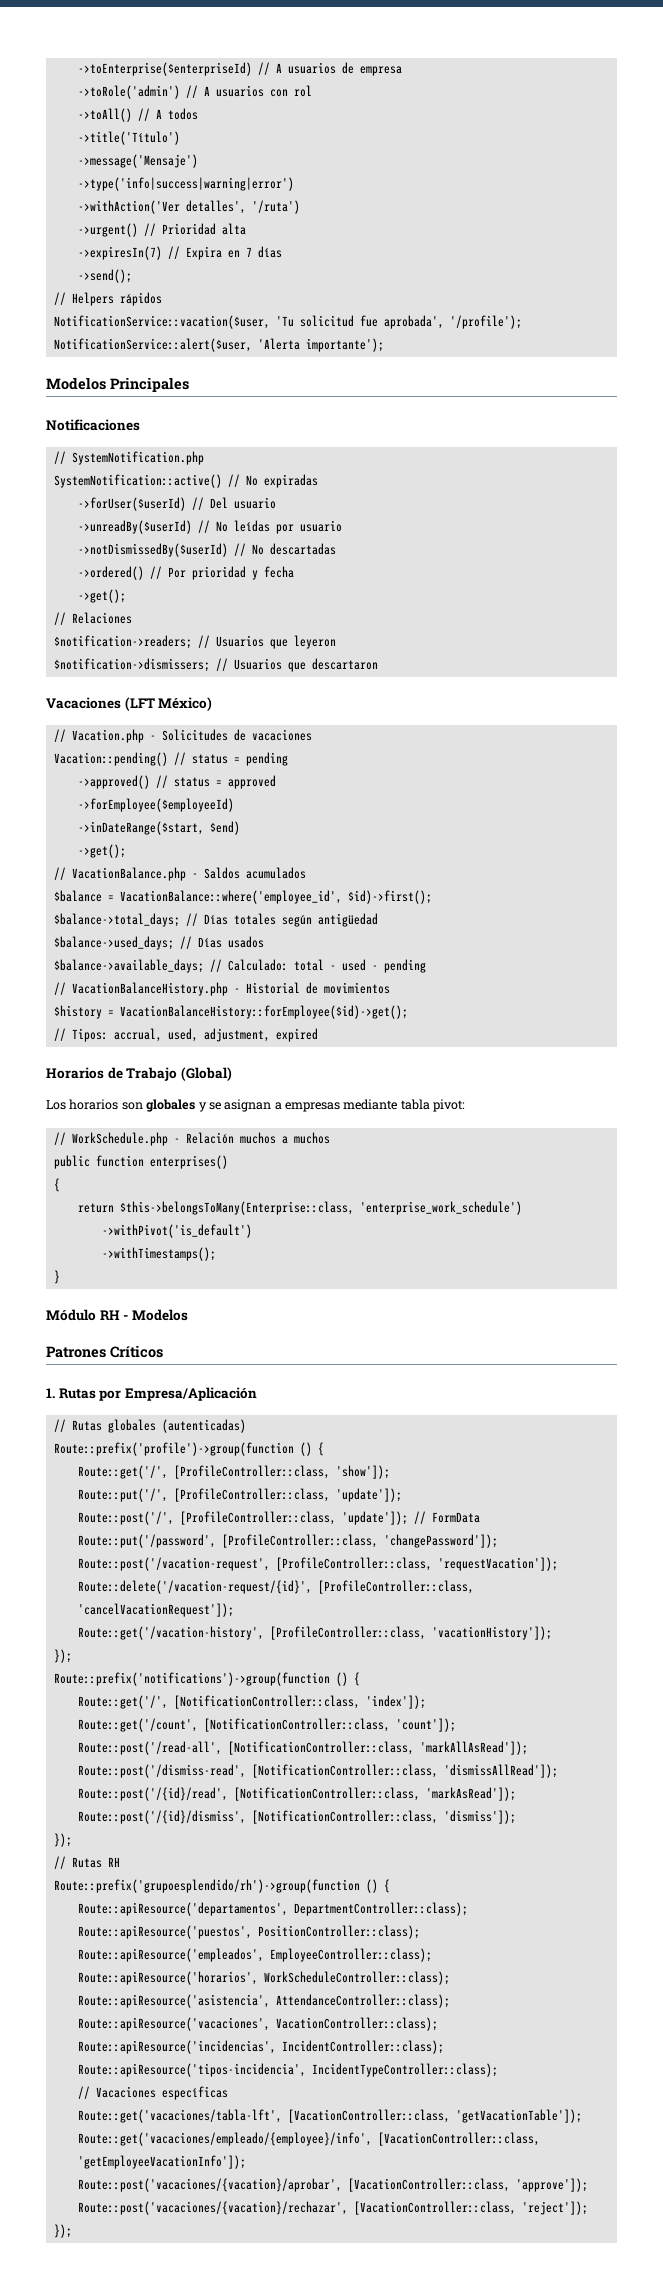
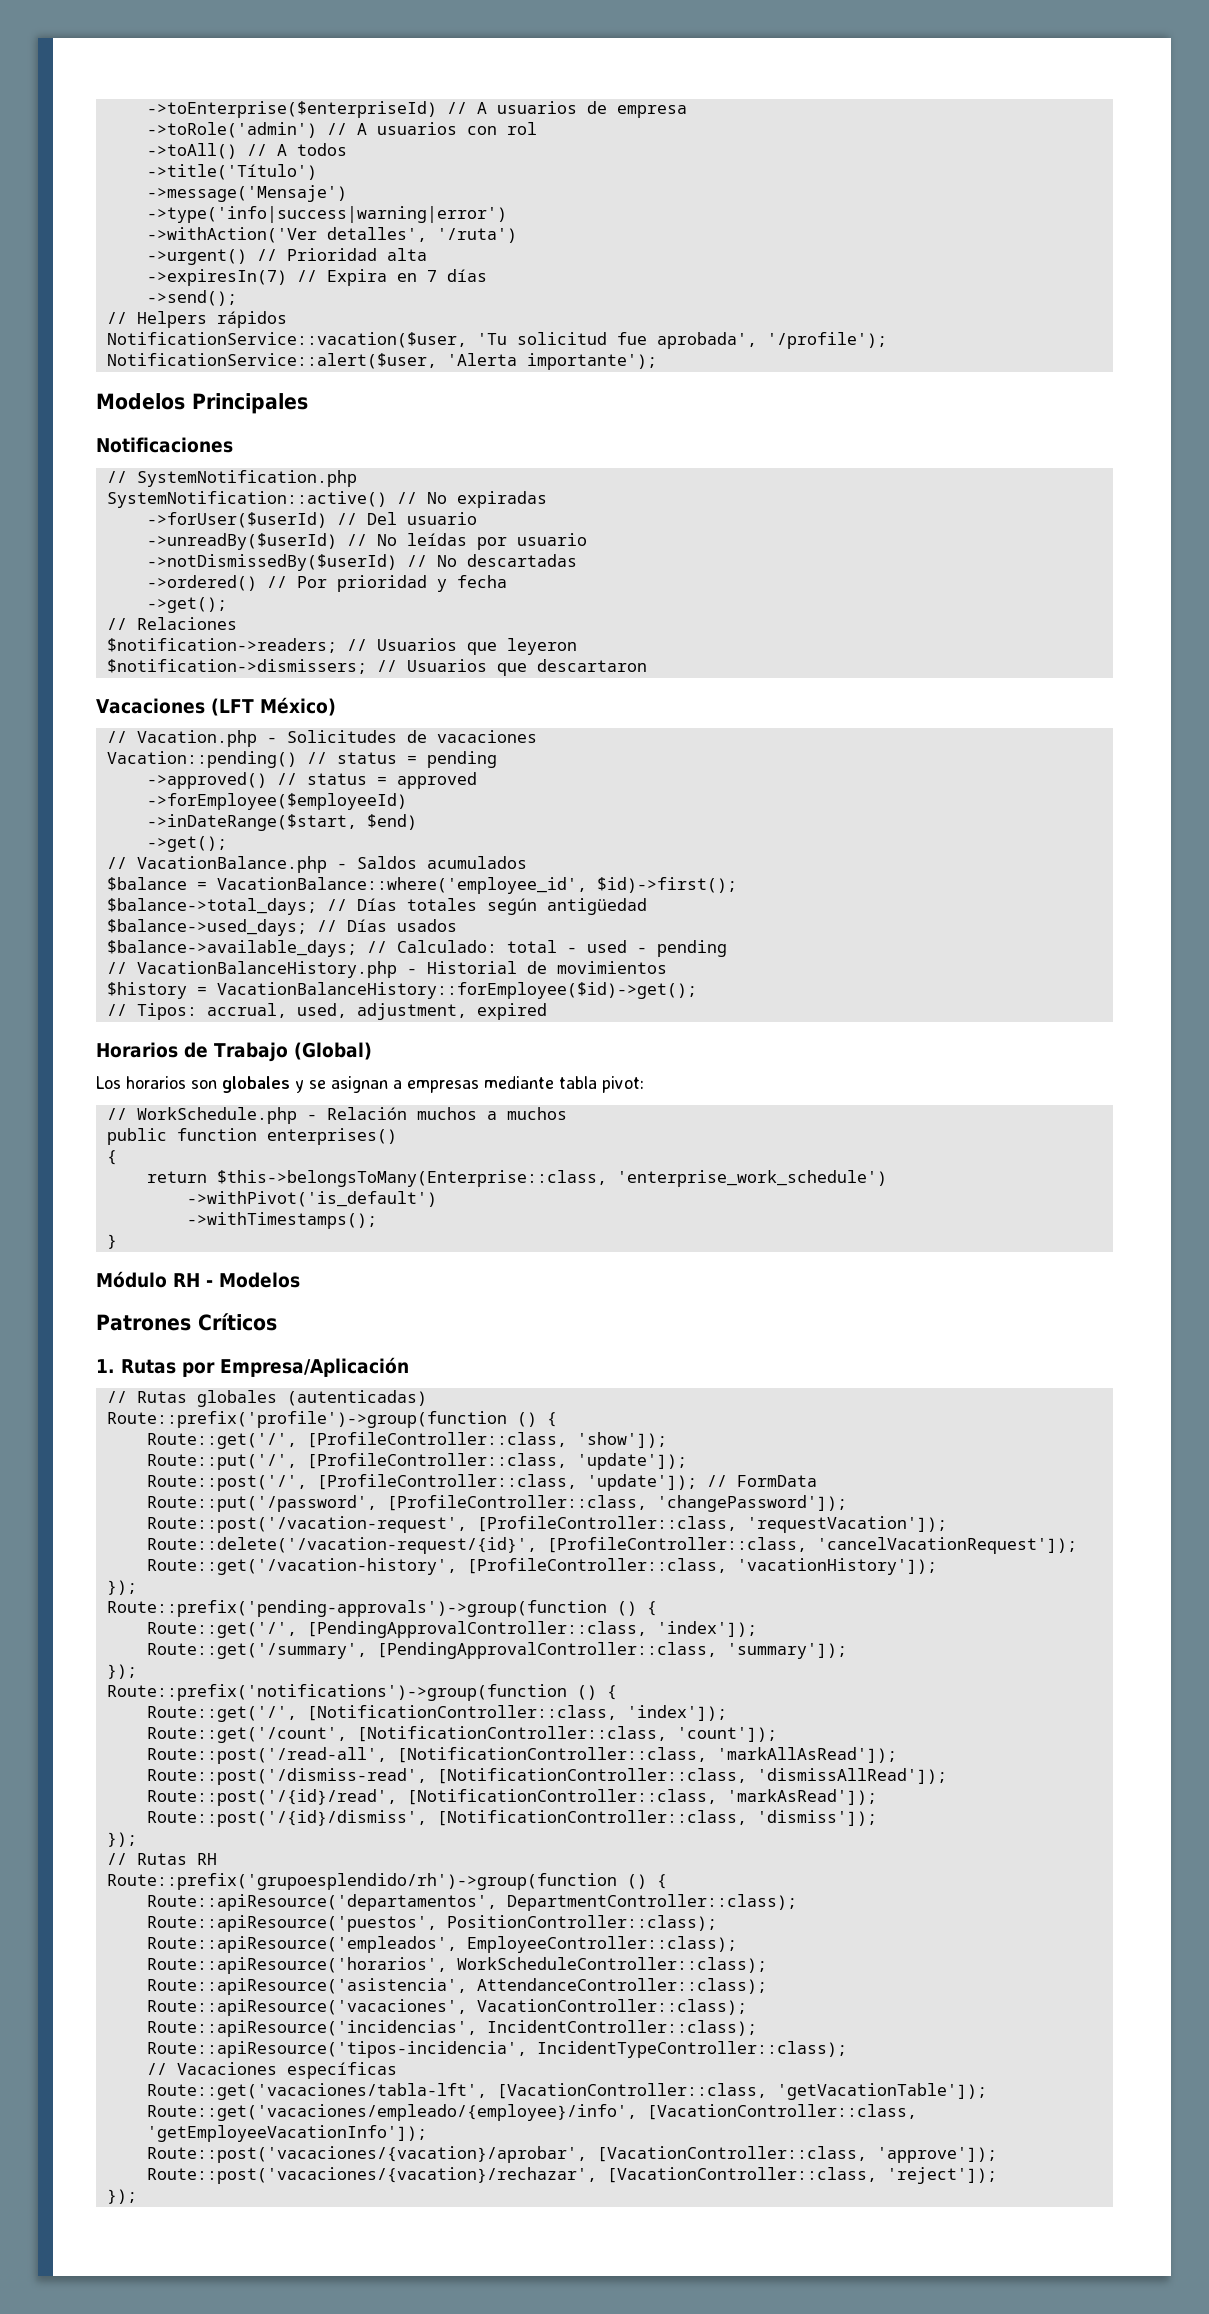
+ Route::prefix('pending-approvals')->group(function () {
+ Route::get('/', [PendingApprovalController::class, 'index']);
+ Route::get('/summary', [PendingApprovalController::class, 'summary']);
+ });

